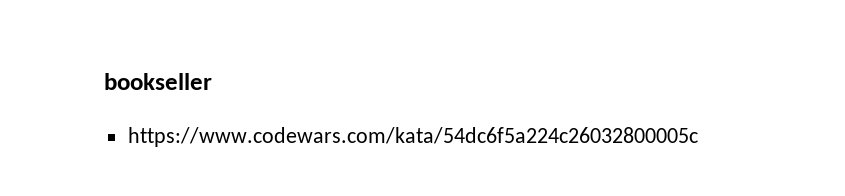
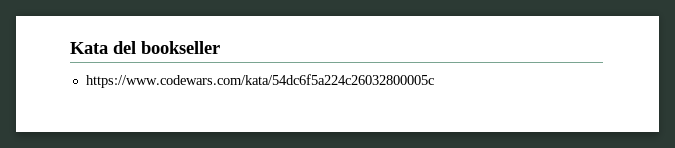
- bookseller
+ Kata del bookseller

